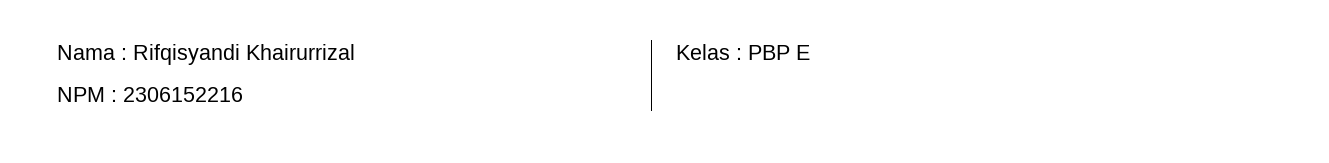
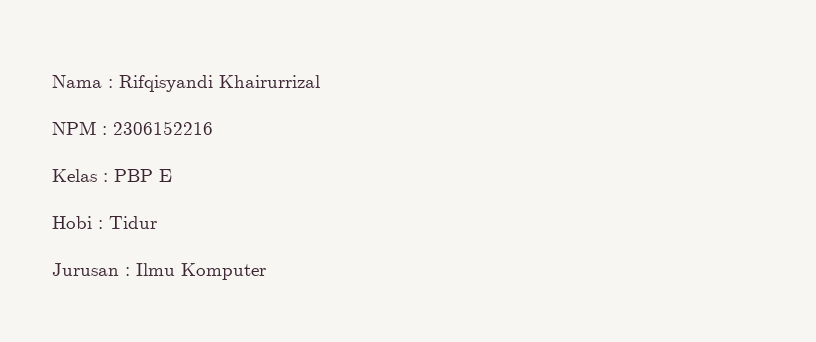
+ Hobi : Tidur
+ Jurusan : Ilmu Komputer

